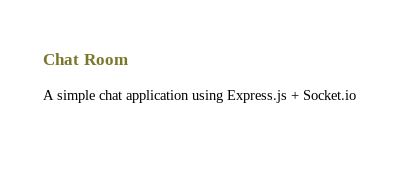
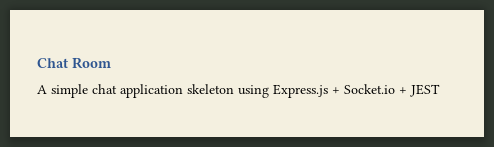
- A simple chat application using Express.js + Socket.io
+ A simple chat application skeleton using Express.js + Socket.io + JEST

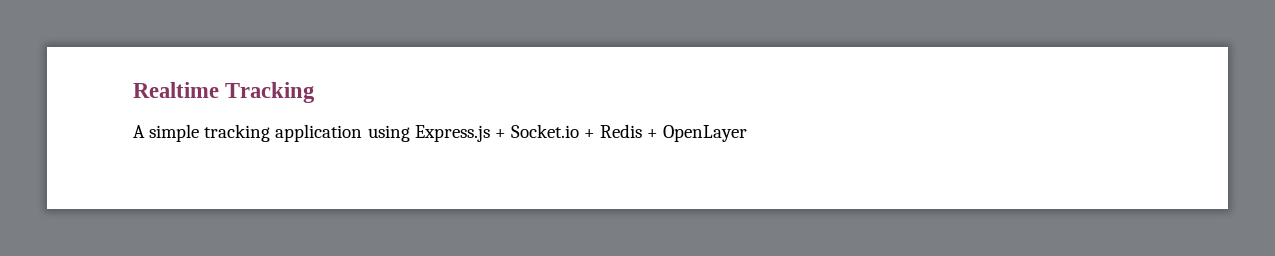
- Chat Room
+ Realtime Tracking
- A simple chat application skeleton using Express.js + Socket.io + JEST
+ A simple tracking application using Express.js + Socket.io + Redis + OpenLayer

